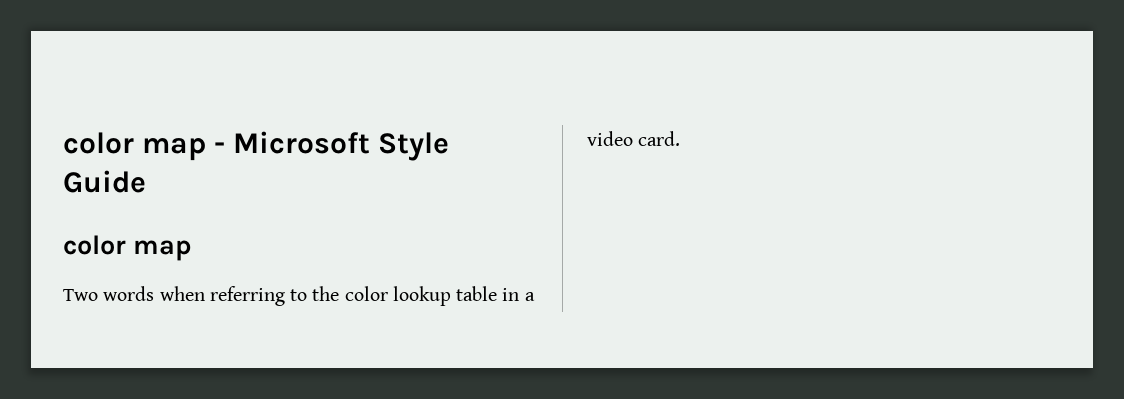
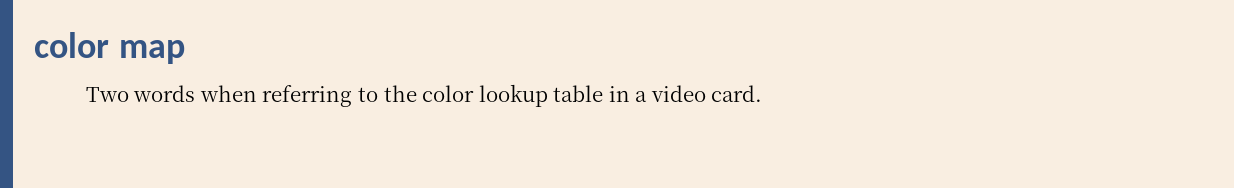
- color map - Microsoft Style Guide

